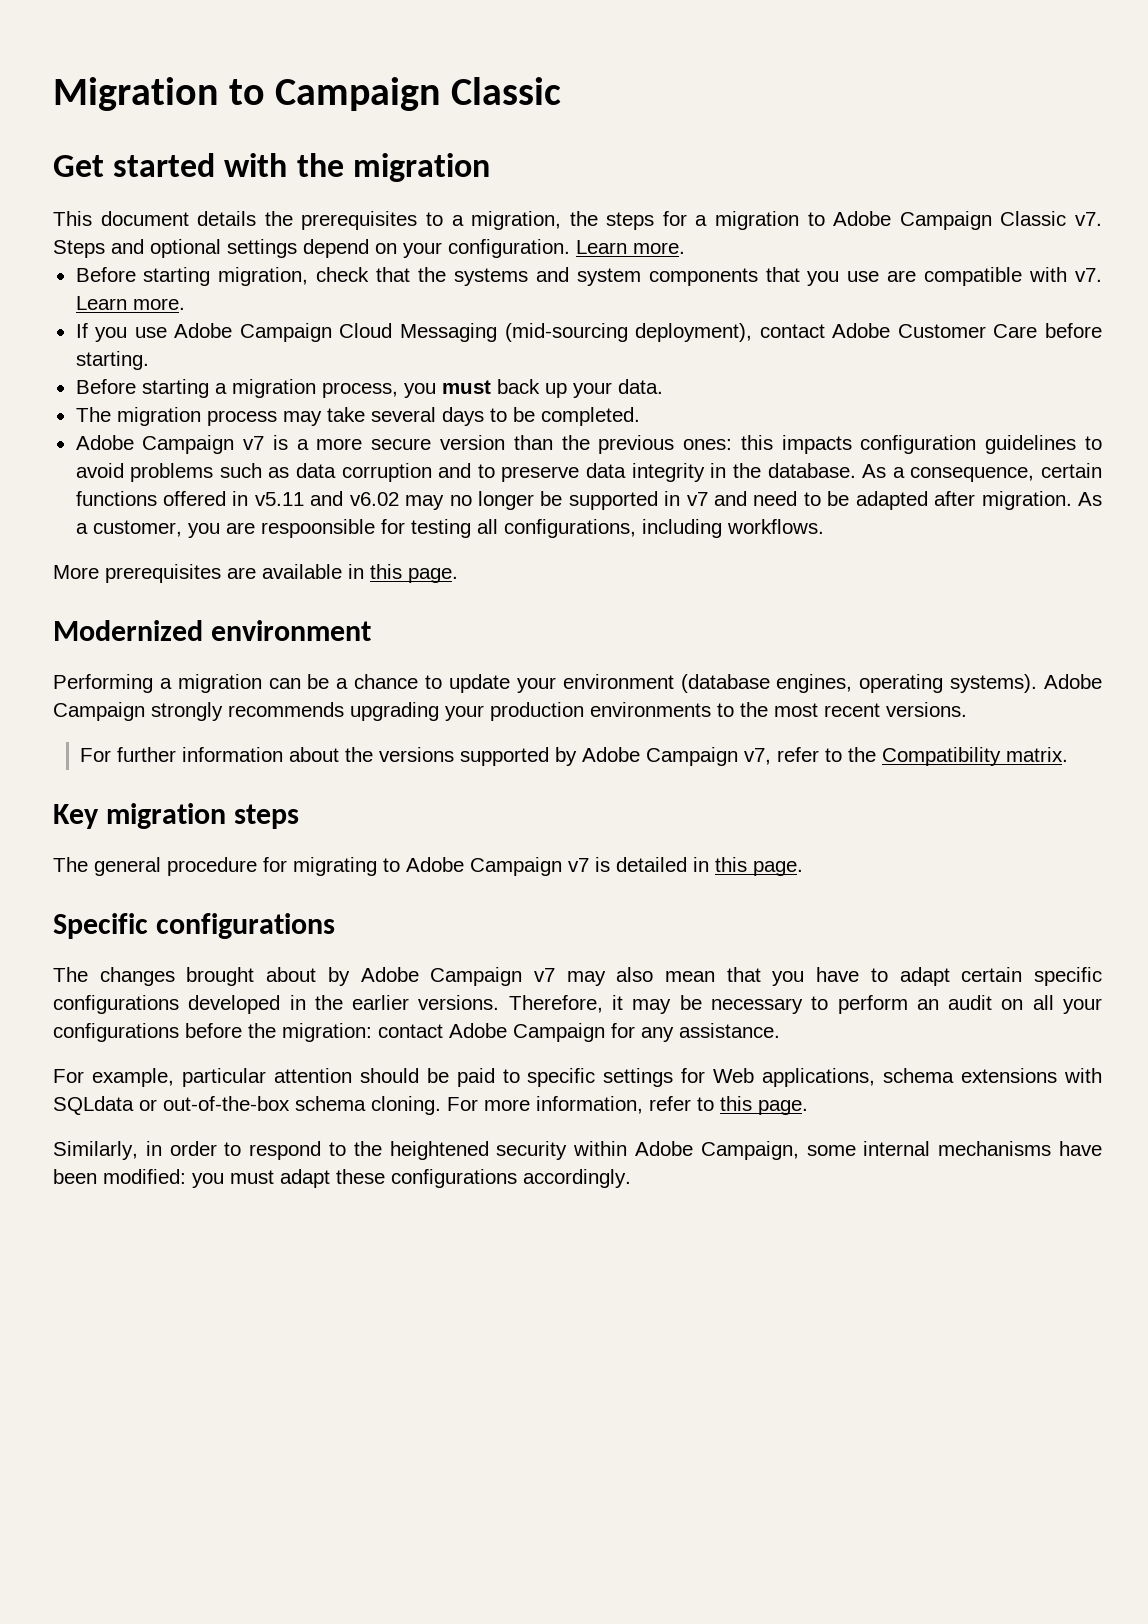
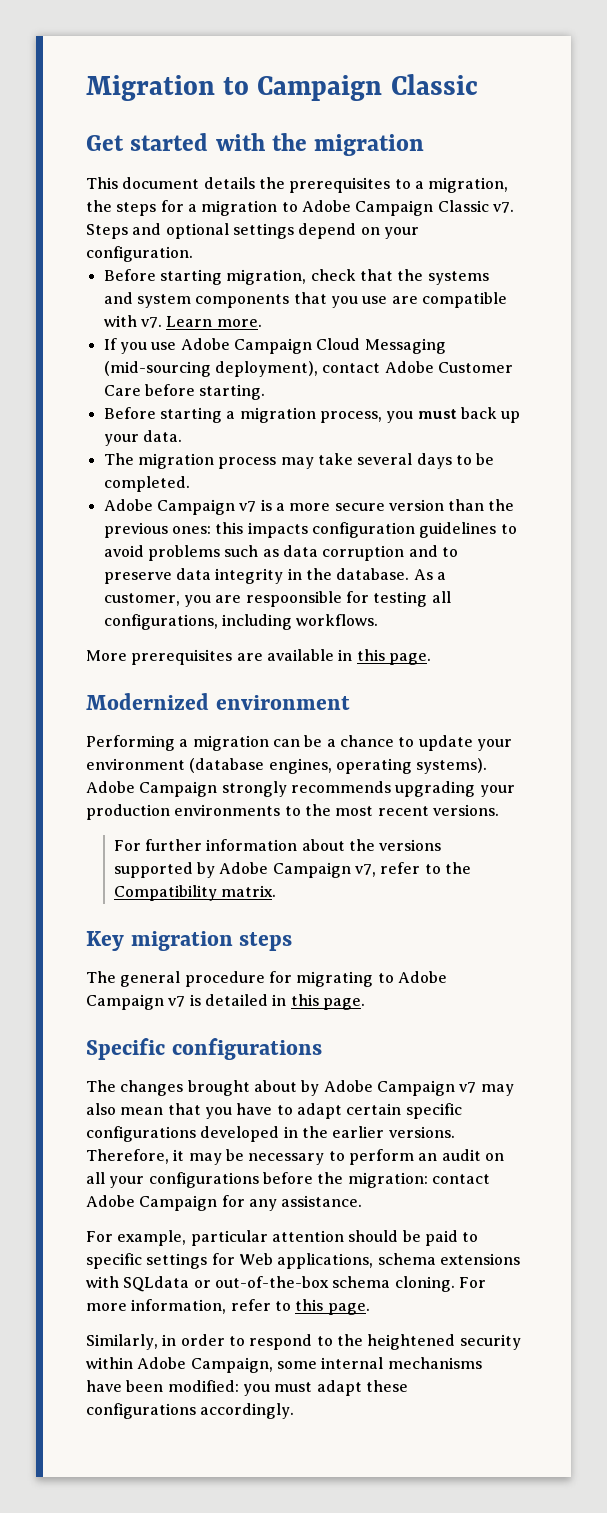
- Steps and optional settings depend on your configuration. Learn more.
+ Steps and optional settings depend on your configuration.
- As a consequence, certain functions offered in v5.11 and v6.02 may no longer be supported in v7 and need to be adapted after migration. As a customer, you are respoonsible for testing all configurations, including workflows.
+ As a customer, you are respoonsible for testing all configurations, including workflows.

